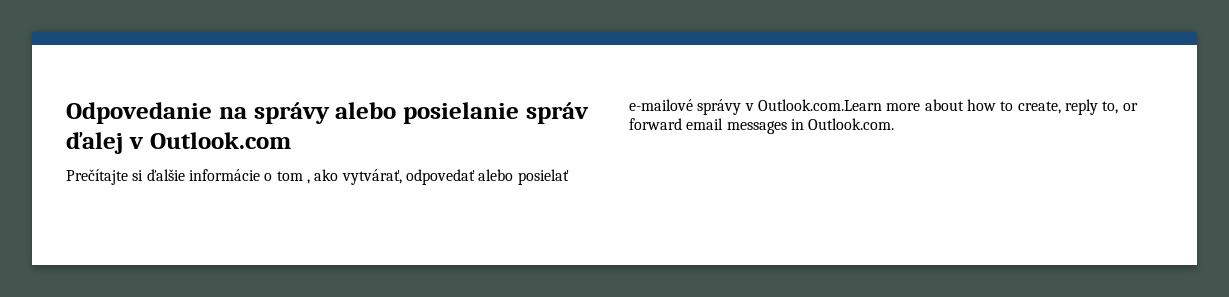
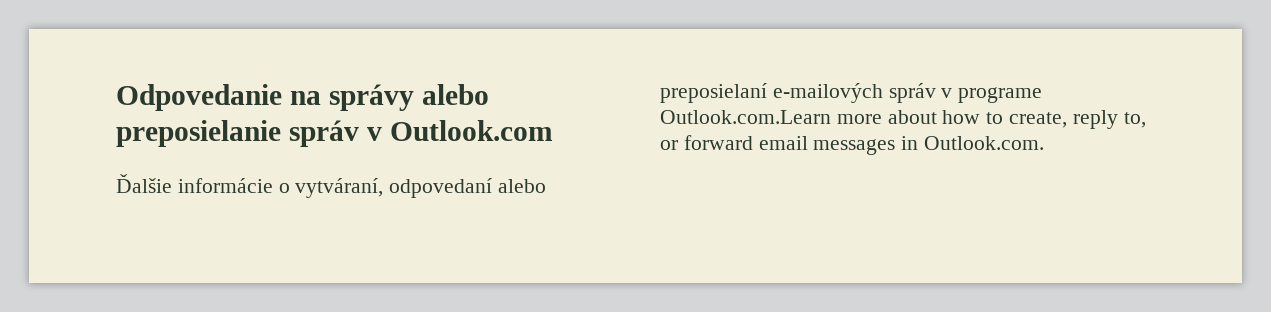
- Odpovedanie na správy alebo posielanie správ ďalej v Outlook.com
+ Odpovedanie na správy alebo preposielanie správ v Outlook.com
- Prečítajte si ďalšie informácie o tom , ako vytvárať, odpovedať alebo posielať e-mailové správy v Outlook.com.Learn more about how to create, reply to, or forward email messages in Outlook.com.
+ Ďalšie informácie o vytváraní, odpovedaní alebo preposielaní e-mailových správ v programe Outlook.com.Learn more about how to create, reply to, or forward email messages in Outlook.com.

